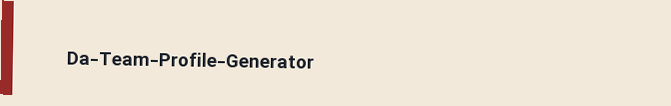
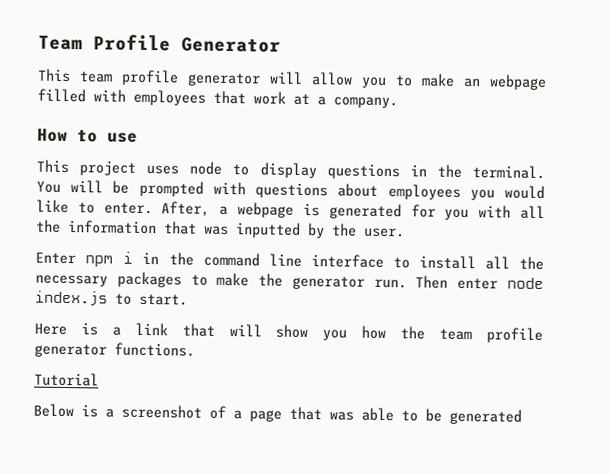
- Da-Team-Profile-Generator
+ Team Profile Generator
+ This team profile generator will allow you to make an webpage filled with employees that work at a company.
+ How to use
+ This project uses node to display questions in the terminal. You will be prompted with questions about employees you would like to enter. After, a webpage is generated for you with all the information that was inputted by the user.
+ Enter npm i in the command line interface to install all the necessary packages to make the generator run. Then enter node index.js to start.
+ Here is a link that will show you how the team profile generator functions.
+ Tutorial
+ Below is a screenshot of a page that was able to be generated

